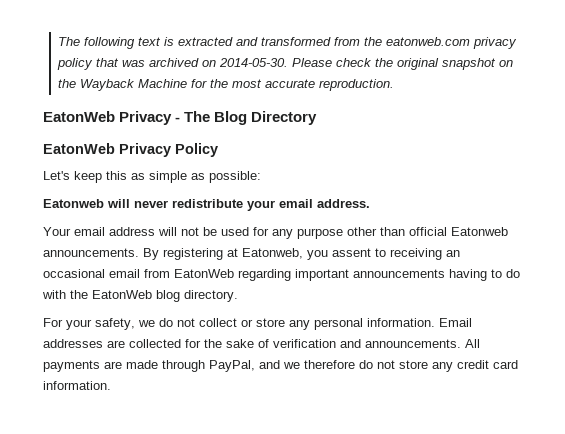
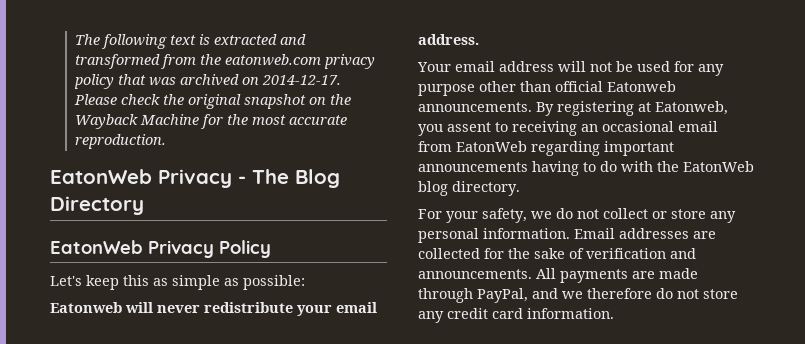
- The following text is extracted and transformed from the eatonweb.com privacy policy that was archived on 2014-05-30.
+ The following text is extracted and transformed from the eatonweb.com privacy policy that was archived on 2014-12-17.

